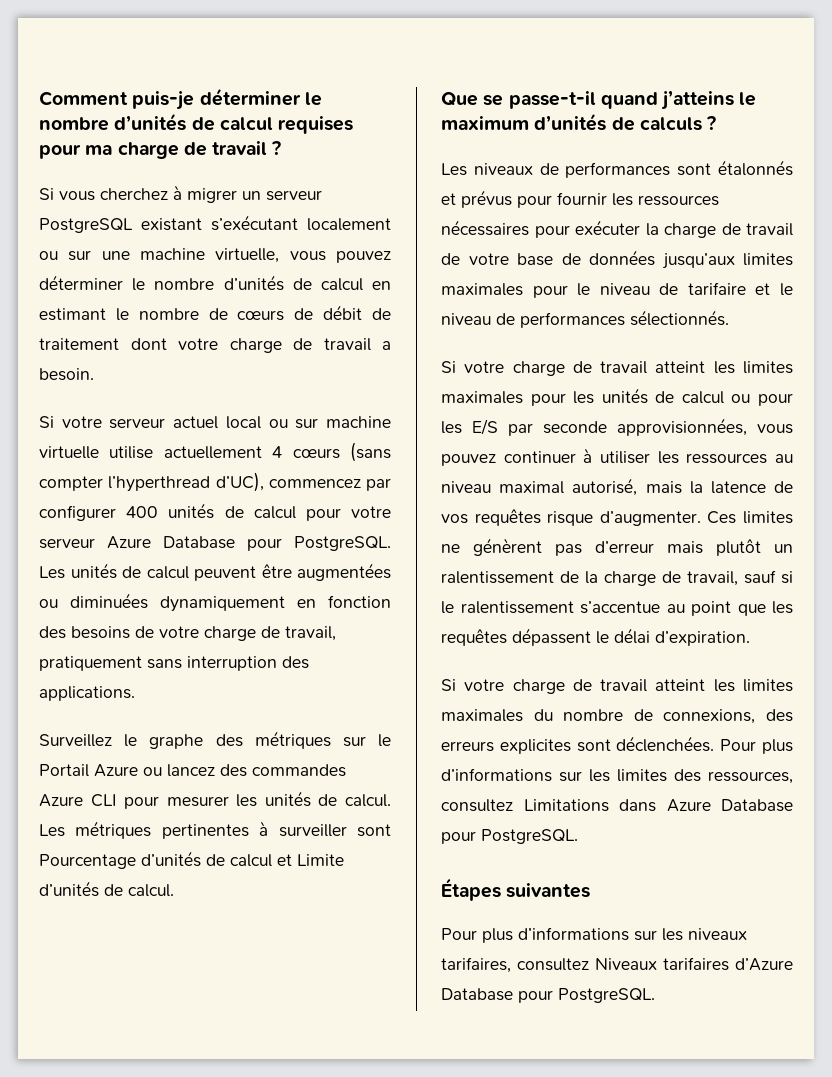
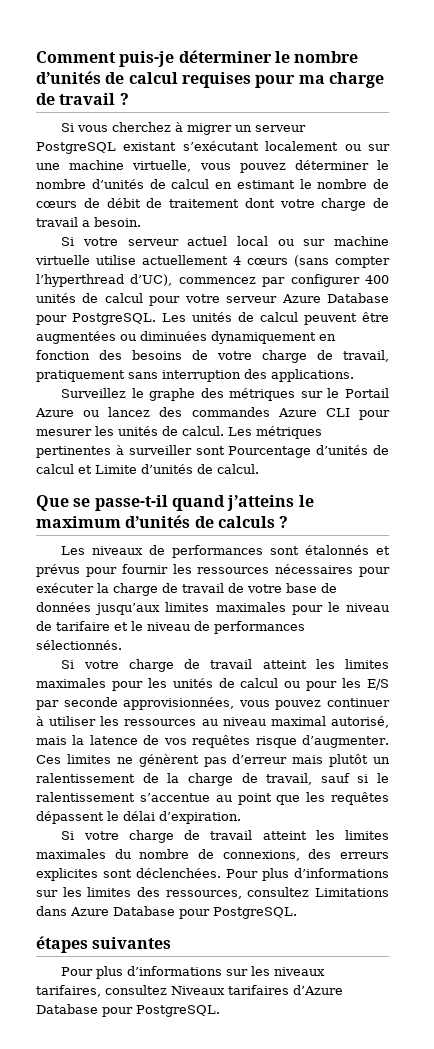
- Étapes suivantes
+ étapes suivantes

